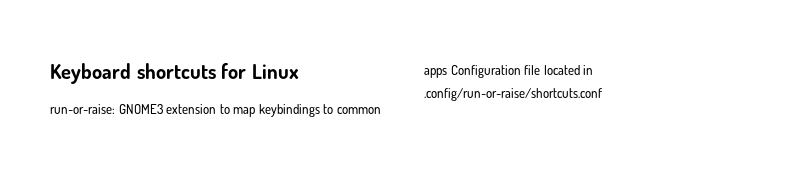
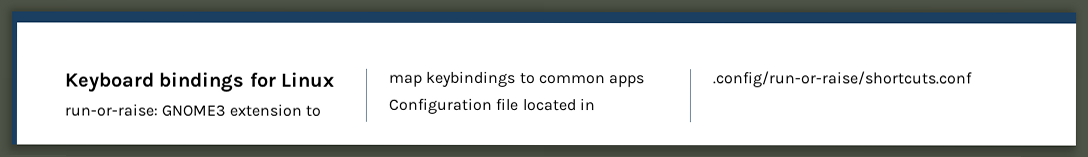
- Keyboard shortcuts for Linux
+ Keyboard bindings for Linux
- run-or-raise: GNOME3 extension to map keybindings to common apps Configuration file located in .config/run-or-raise/shortcuts.conf
+ run-or-raise: GNOME3 extension to map keybindings to common apps
+ Configuration file located in .config/run-or-raise/shortcuts.conf

